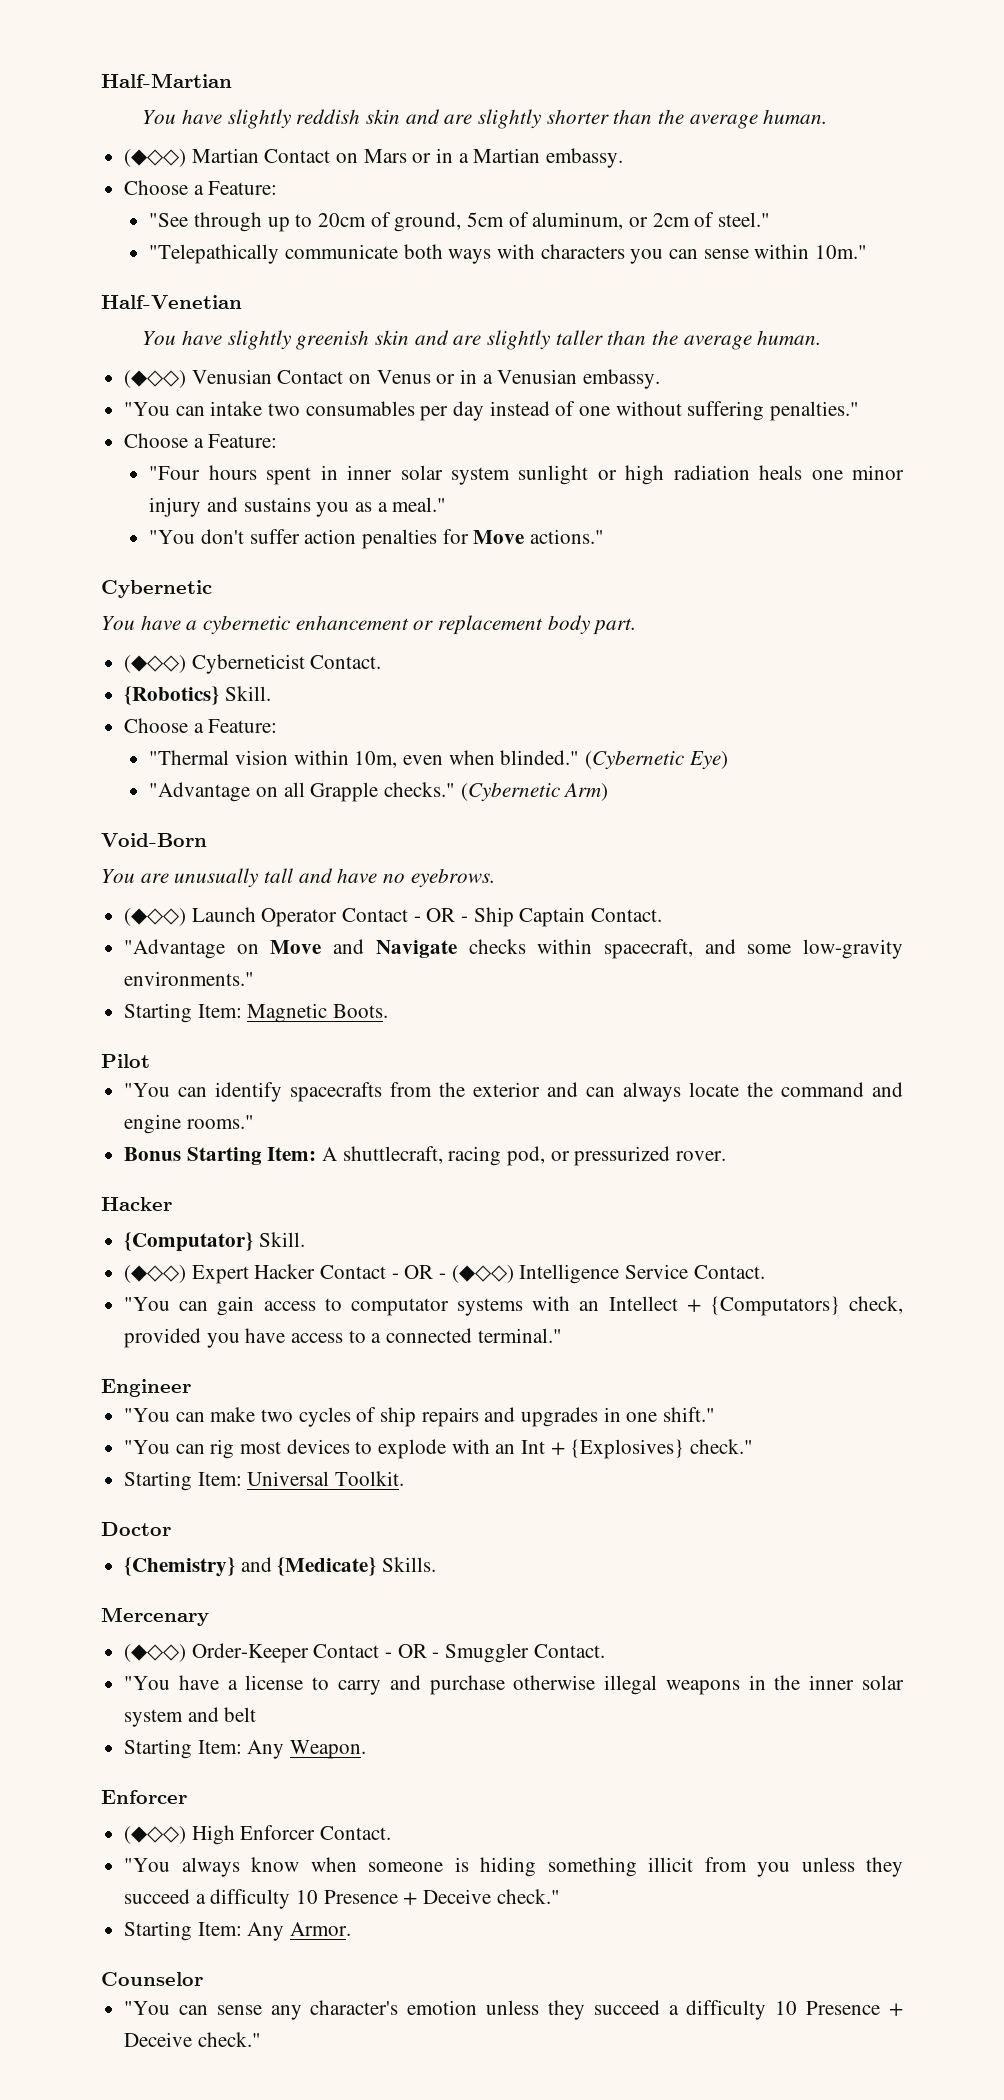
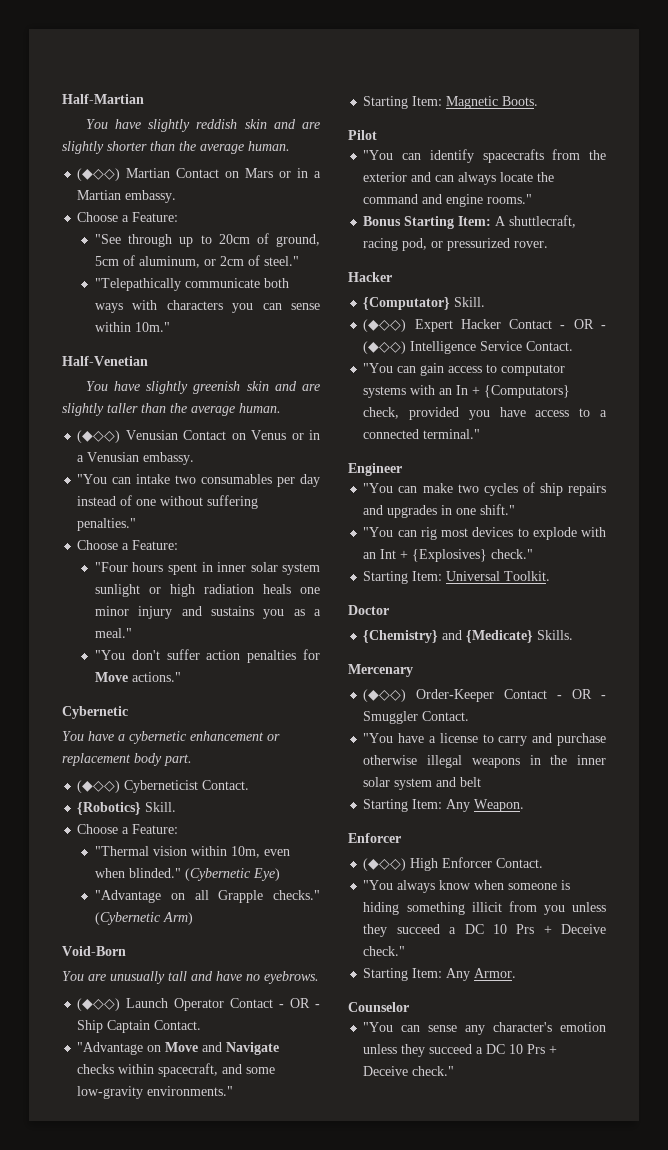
- "You can gain access to computator systems with an Intellect + {Computators} check, provided you have access to a connected terminal."
+ "You can gain access to computator systems with an In + {Computators} check, provided you have access to a connected terminal."
- "You always know when someone is hiding something illicit from you unless they succeed a difficulty 10 Presence + Deceive check."
+ "You always know when someone is hiding something illicit from you unless they succeed a DC 10 Prs + Deceive check."
- "You can sense any character's emotion unless they succeed a difficulty 10 Presence + Deceive check."
+ "You can sense any character's emotion unless they succeed a DC 10 Prs + Deceive check."

